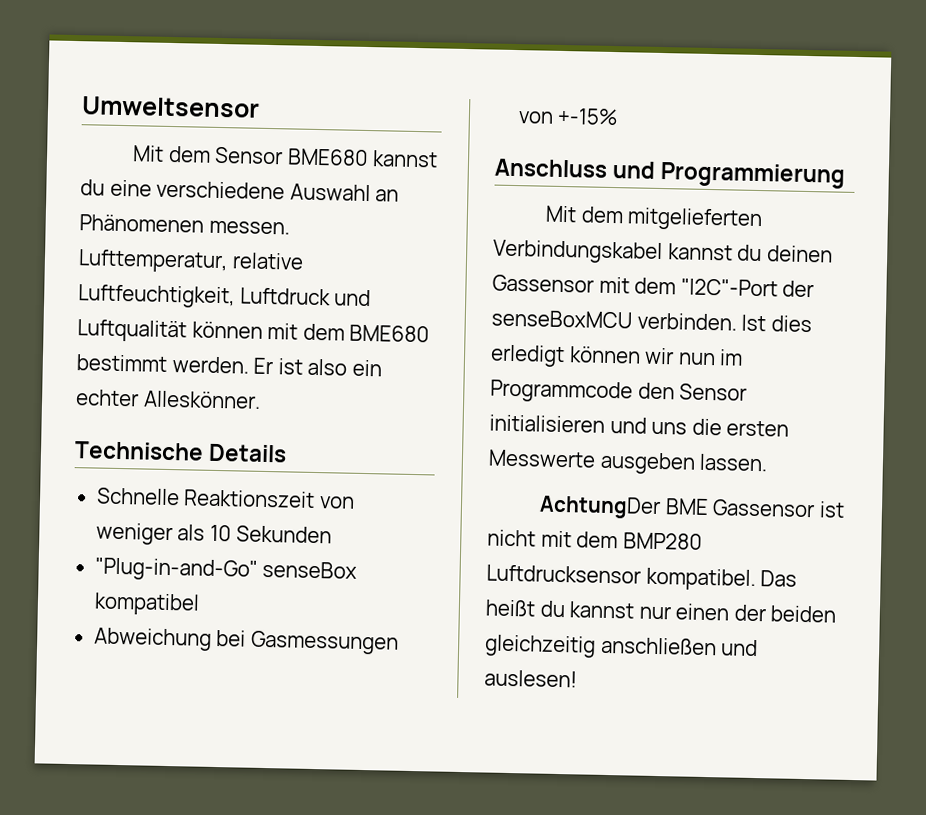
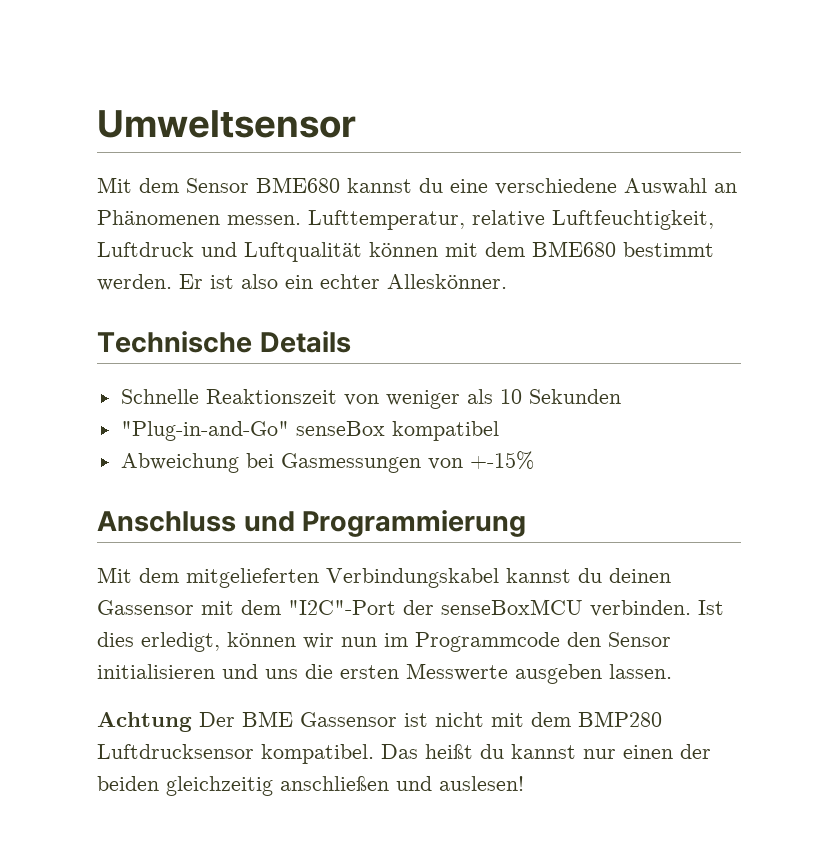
- Ist dies erledigt können wir nun im Programmcode den Sensor initialisieren und uns die ersten Messwerte ausgeben lassen.
+ Ist dies erledigt, können wir nun im Programmcode den Sensor initialisieren und uns die ersten Messwerte ausgeben lassen.
- AchtungDer BME Gassensor ist nicht mit dem BMP280 Luftdrucksensor kompatibel.
+ Achtung Der BME Gassensor ist nicht mit dem BMP280 Luftdrucksensor kompatibel.

